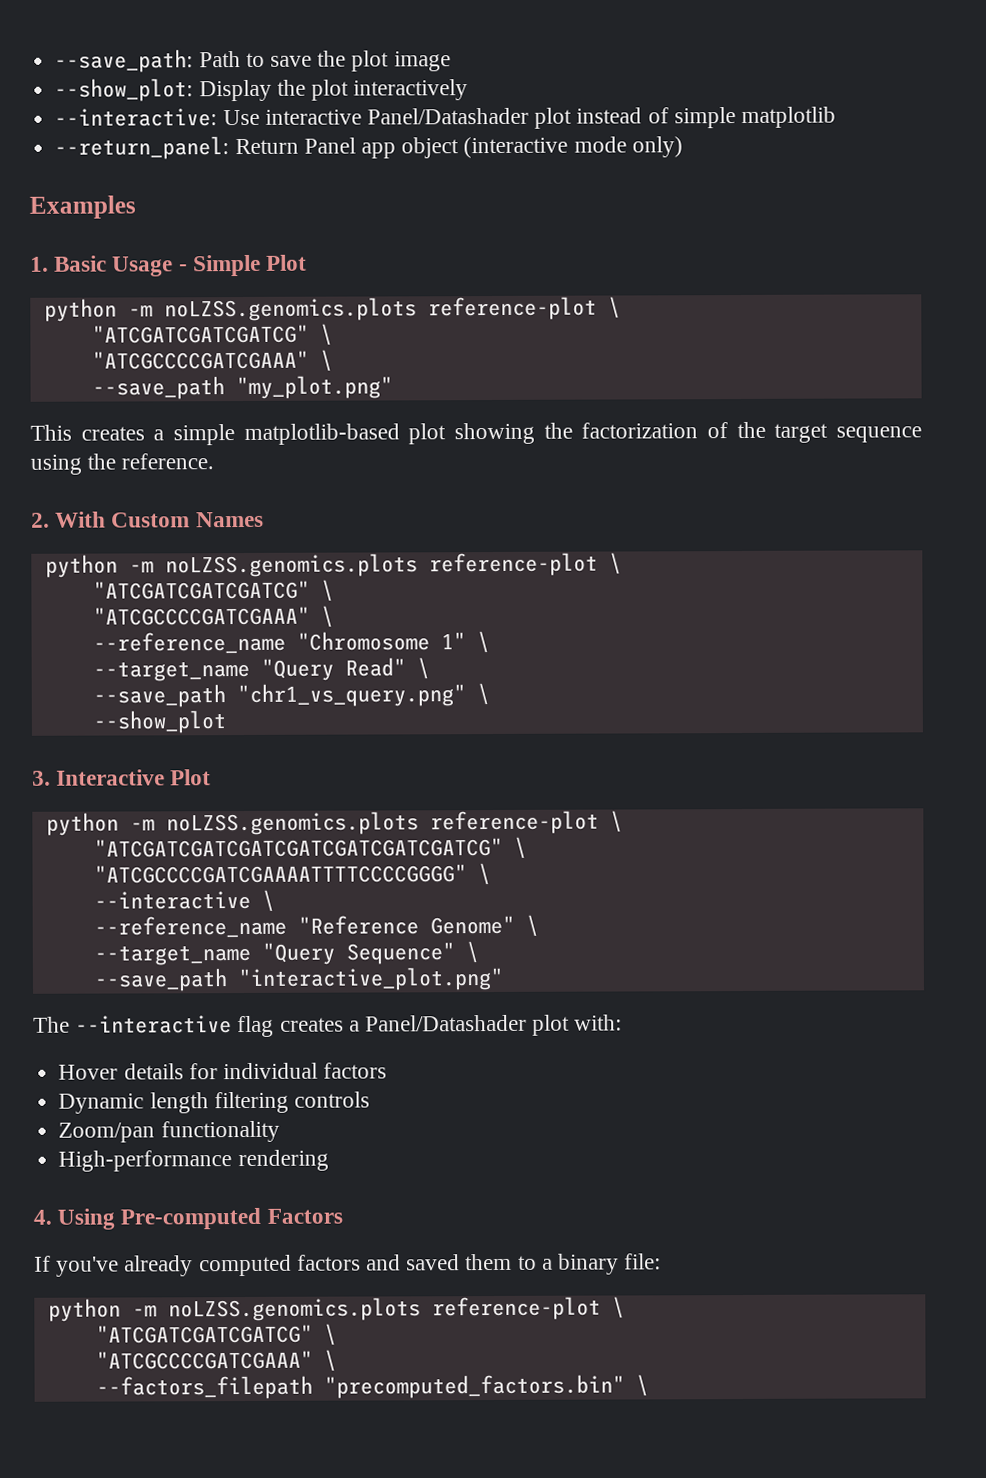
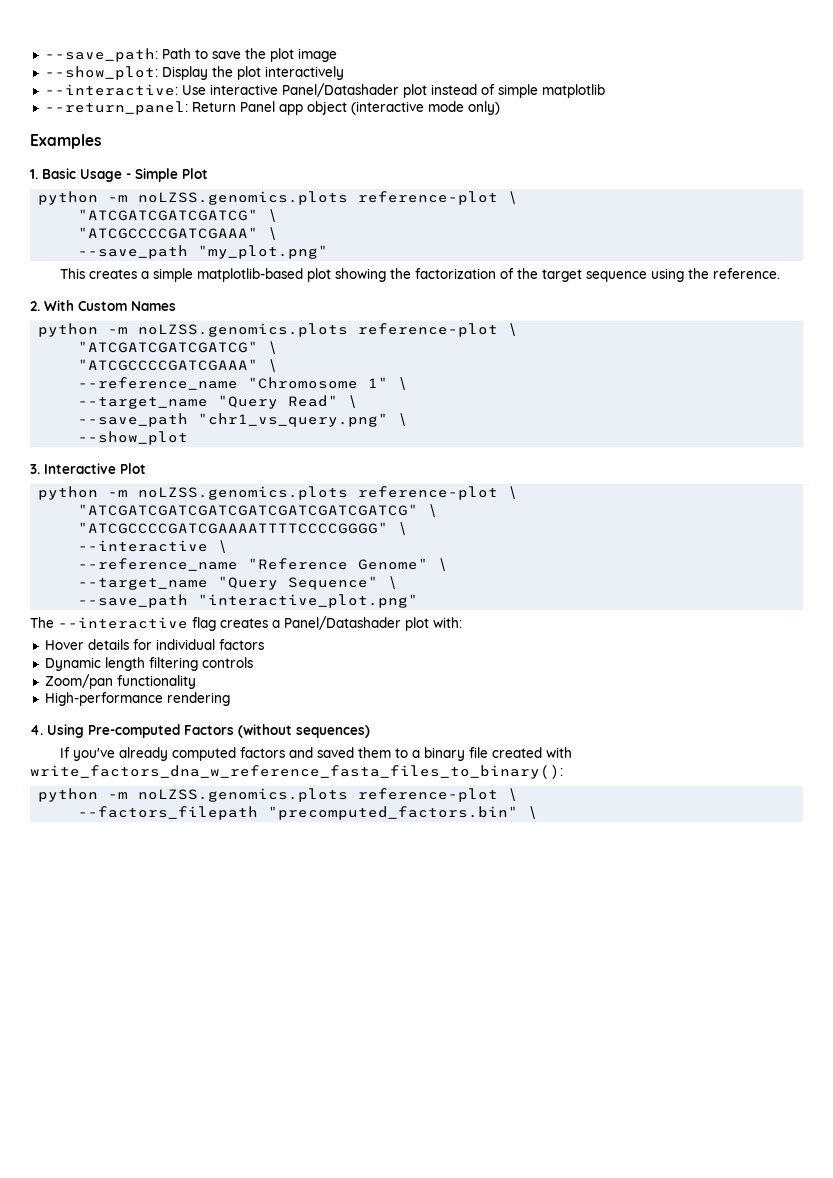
- 4. Using Pre-computed Factors
+ 4. Using Pre-computed Factors (without sequences)
- If you've already computed factors and saved them to a binary file:
+ If you've already computed factors and saved them to a binary file created with write_factors_dna_w_reference_fasta_files_to_binary():
  python -m noLZSS.genomics.plots reference-plot \
- "ATCGATCGATCGATCG" \
- "ATCGCCCCGATCGAAA" \

